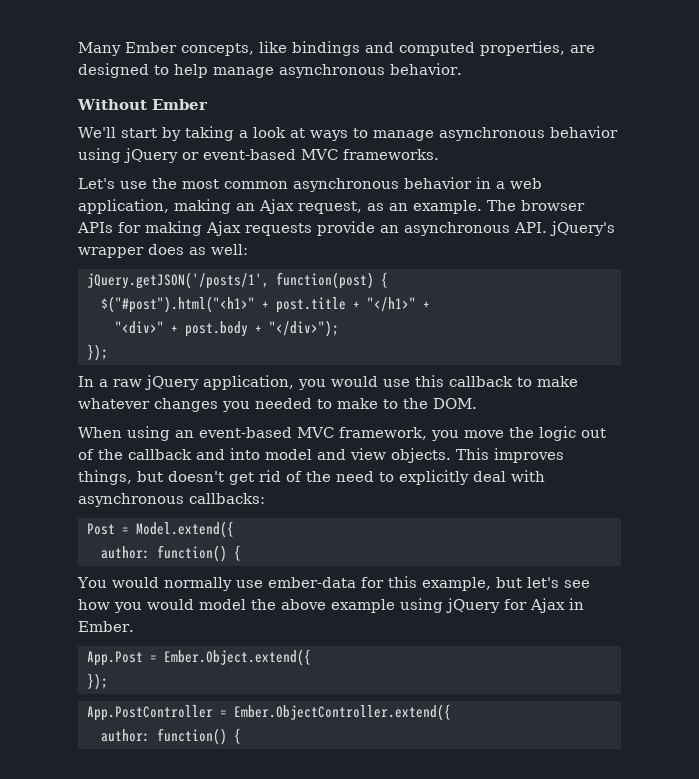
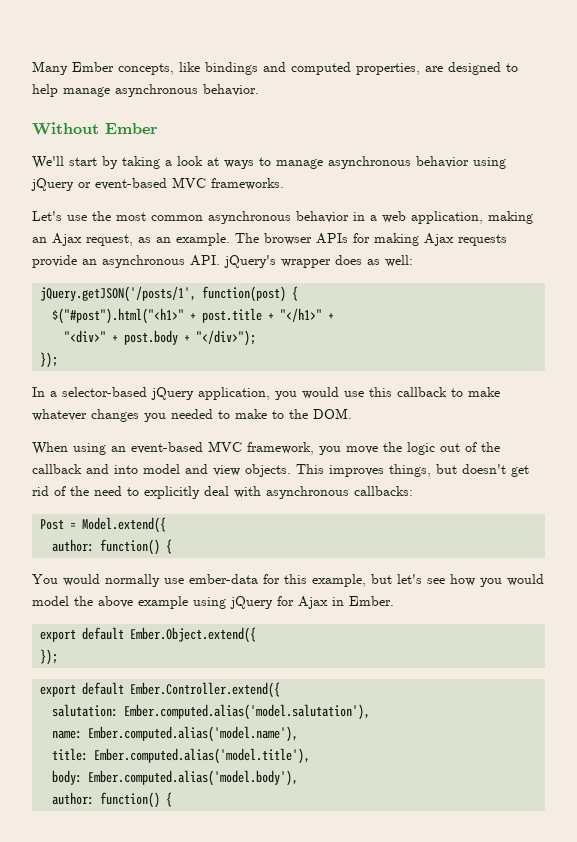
- In a raw jQuery application, you would use this callback to make whatever changes you needed to make to the DOM.
+ In a selector-based jQuery application, you would use this callback to make whatever changes you needed to make to the DOM.
- App.Post = Ember.Object.extend({
+ export default Ember.Object.extend({
- App.PostController = Ember.ObjectController.extend({
+ export default Ember.Controller.extend({
+ salutation: Ember.computed.alias('model.salutation'),
+ name: Ember.computed.alias('model.name'),
+ title: Ember.computed.alias('model.title'),
+ body: Ember.computed.alias('model.body'),

